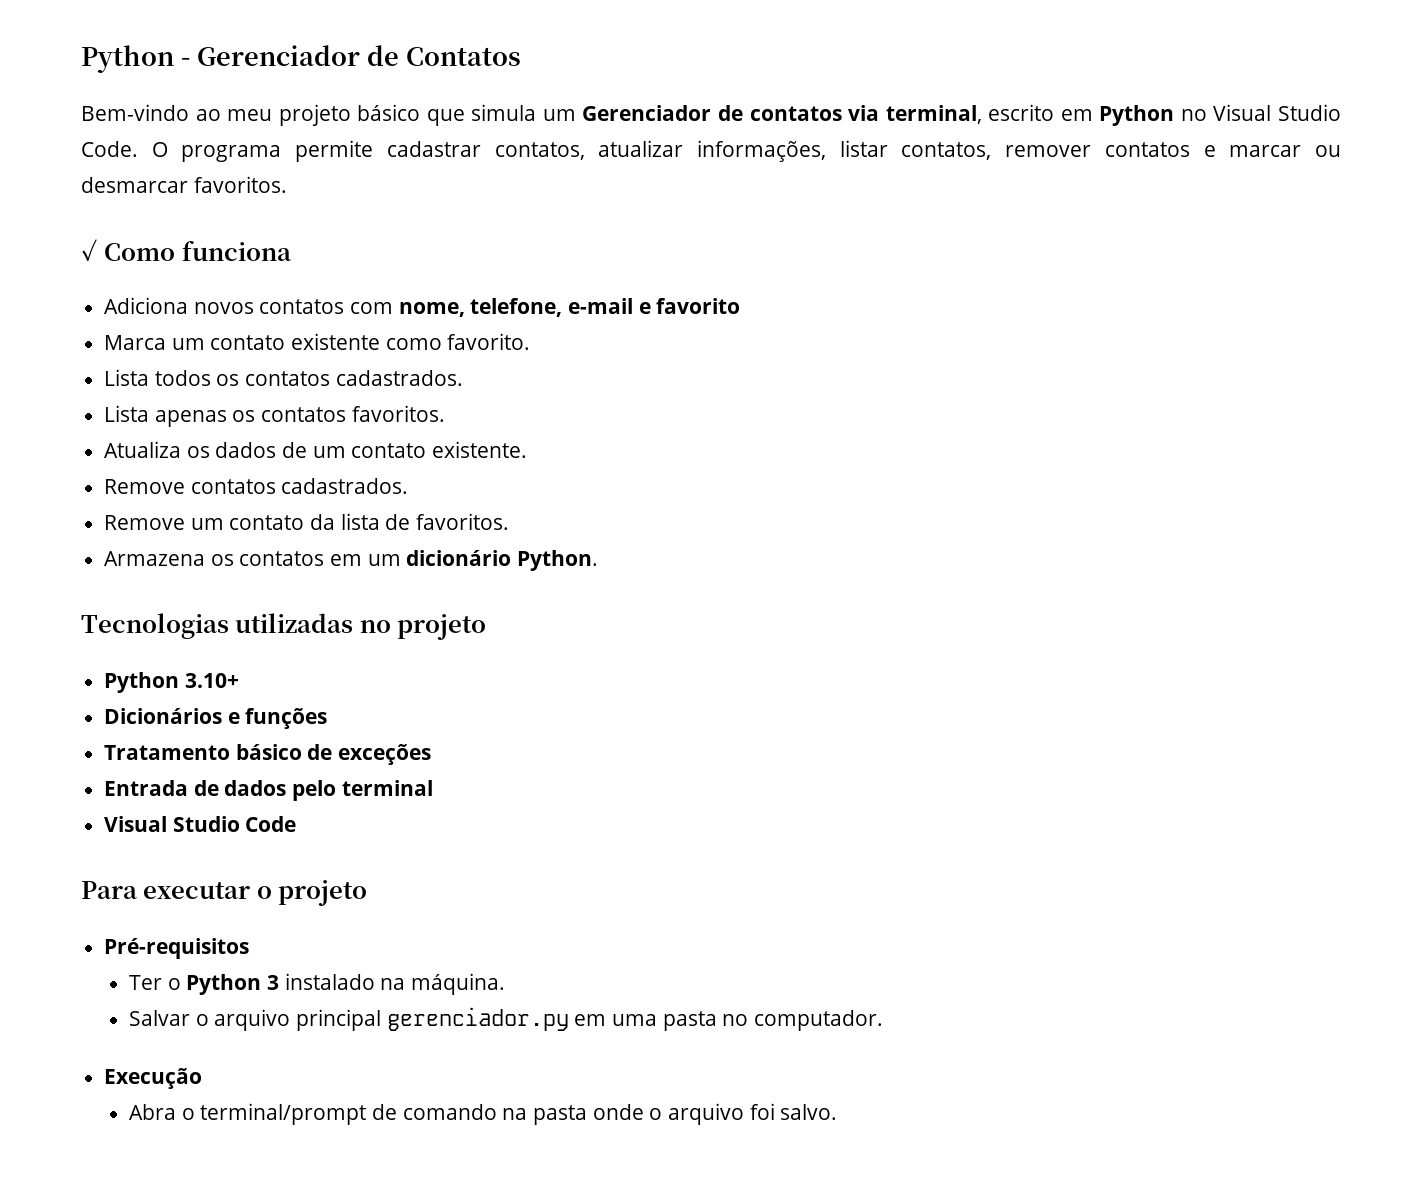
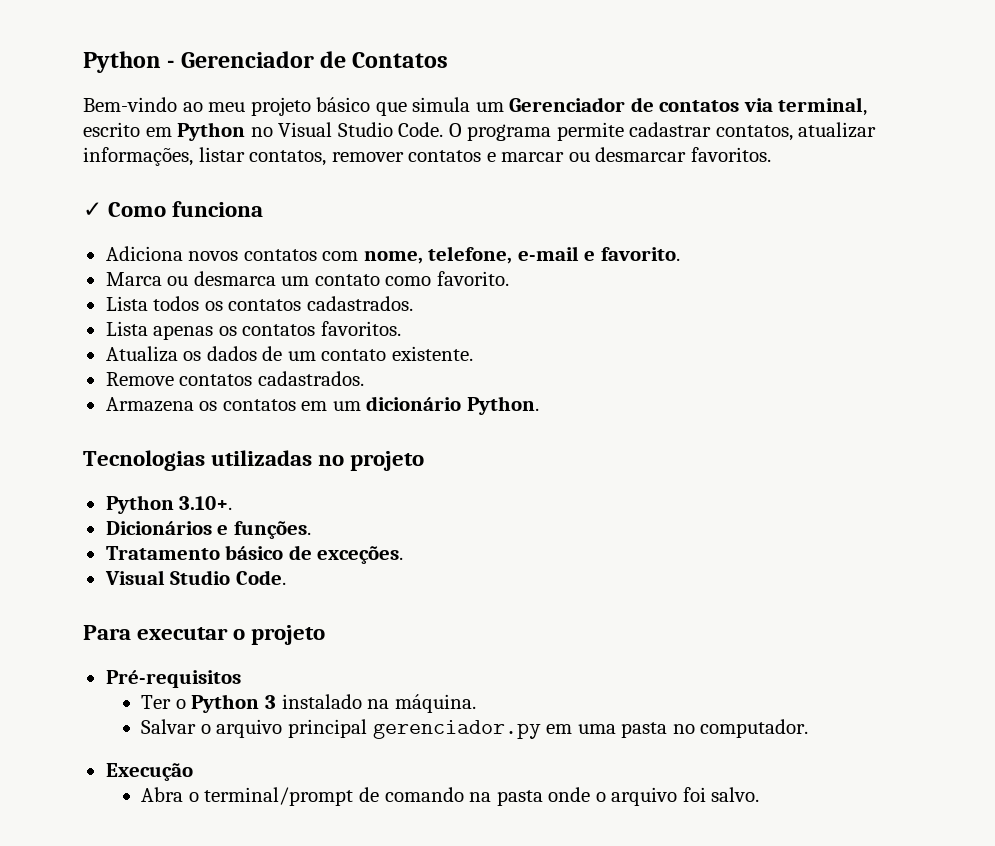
- Adiciona novos contatos com nome, telefone, e-mail e favorito
+ Adiciona novos contatos com nome, telefone, e-mail e favorito.
- Marca um contato existente como favorito.
+ Marca ou desmarca um contato como favorito.
- Remove um contato da lista de favoritos.
- Python 3.10+
+ Python 3.10+.
- Dicionários e funções
+ Dicionários e funções.
- Tratamento básico de exceções
- Entrada de dados pelo terminal
- Visual Studio Code
+ Tratamento básico de exceções.
+ Visual Studio Code.

